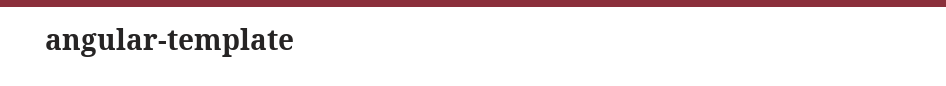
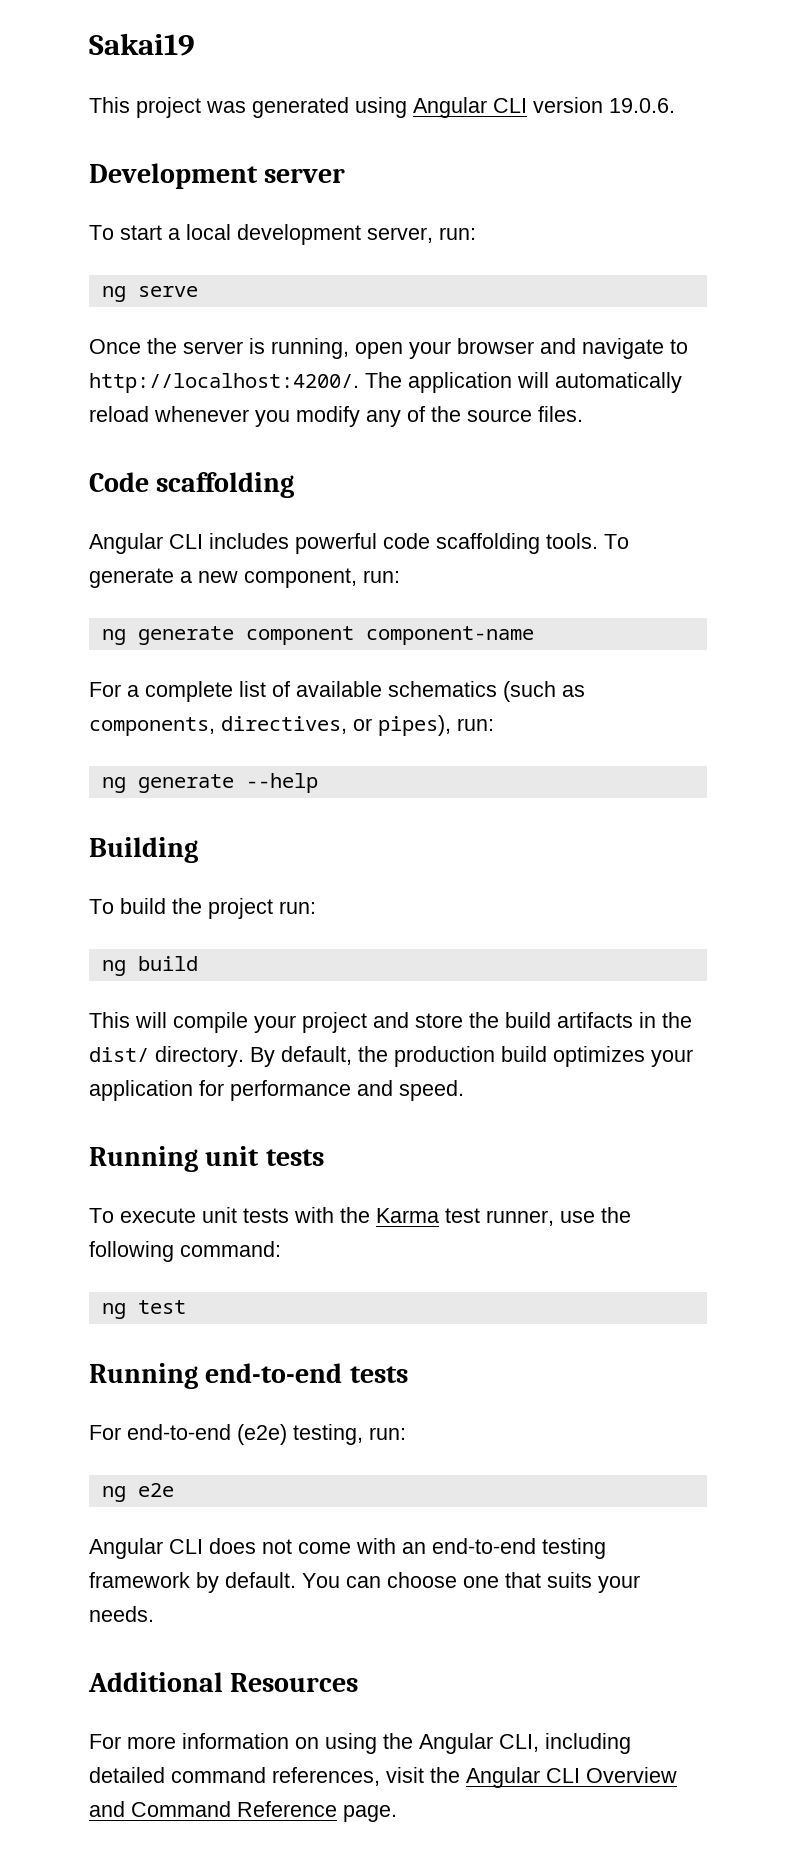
- angular-template
+ Sakai19
+ This project was generated using Angular CLI version 19.0.6.
+ Development server
+ To start a local development server, run:
+ ng serve
+ Once the server is running, open your browser and navigate to http://localhost:4200/. The application will automatically reload whenever you modify any of the source files.
+ Code scaffolding
+ Angular CLI includes powerful code scaffolding tools. To generate a new component, run:
+ ng generate component component-name
+ For a complete list of available schematics (such as components, directives, or pipes), run:
+ ng generate --help
+ Building
+ To build the project run:
+ ng build
+ This will compile your project and store the build artifacts in the dist/ directory. By default, the production build optimizes your application for performance and speed.
+ Running unit tests
+ To execute unit tests with the Karma test runner, use the following command:
+ ng test
+ Running end-to-end tests
+ For end-to-end (e2e) testing, run:
+ ng e2e
+ Angular CLI does not come with an end-to-end testing framework by default. You can choose one that suits your needs.
+ Additional Resources
+ For more information on using the Angular CLI, including detailed command references, visit the Angular CLI Overview and Command Reference page.

